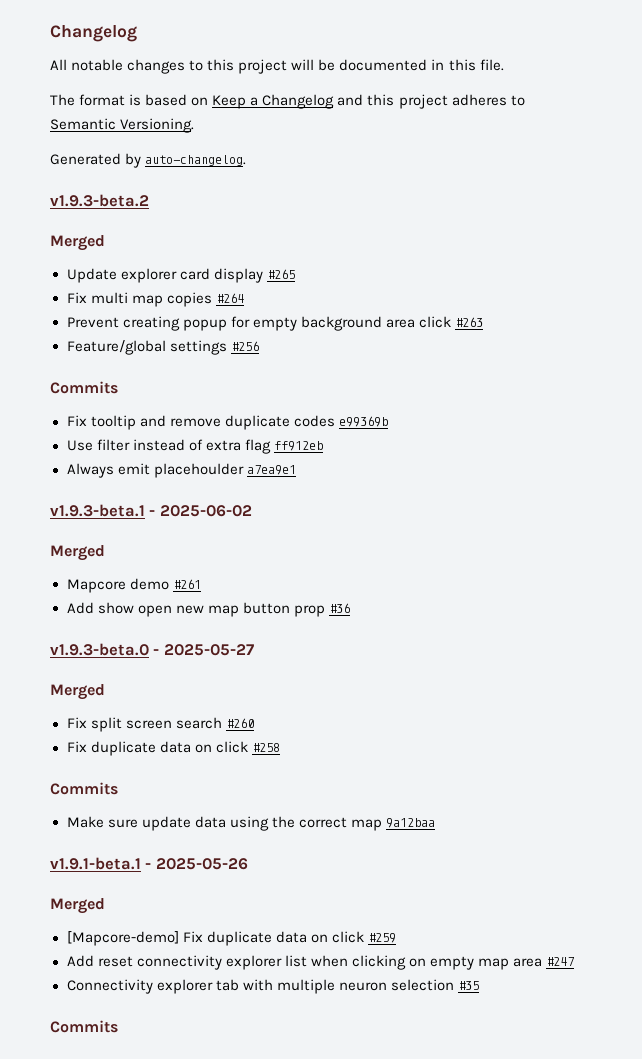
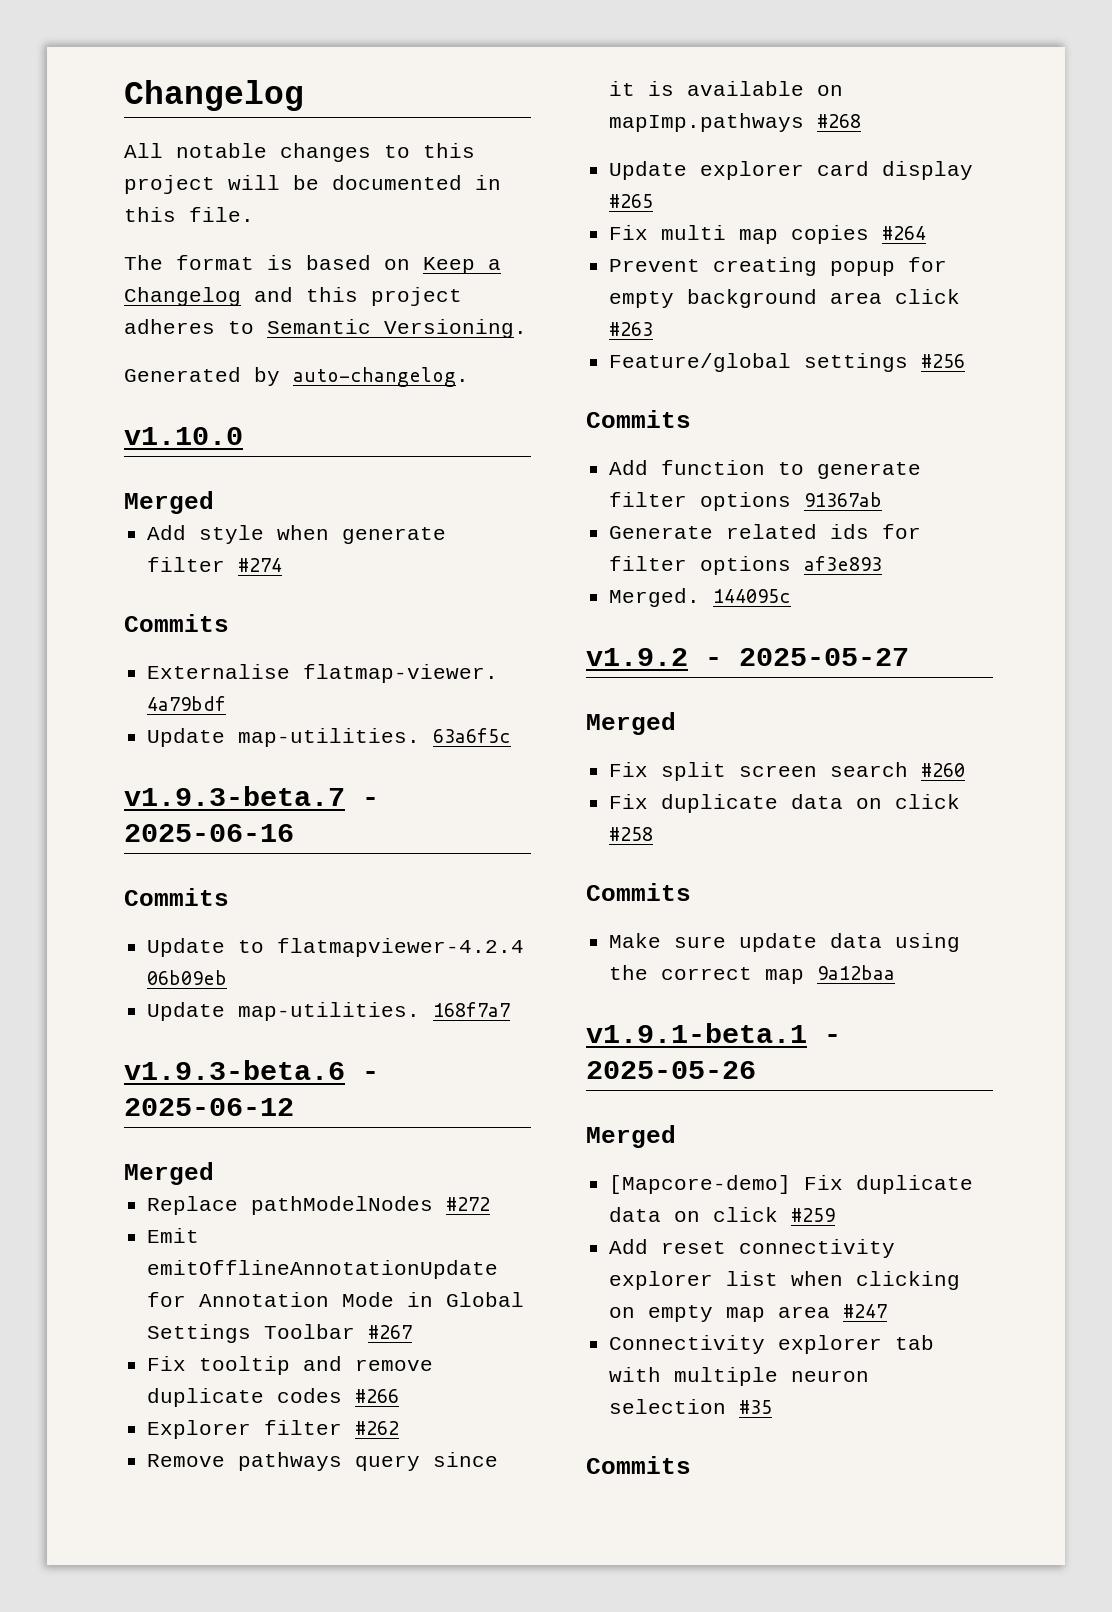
- v1.9.3-beta.2
+ v1.10.0
  Merged
+ Add style when generate filter #274
+ Commits
+ Externalise flatmap-viewer. 4a79bdf
+ Update map-utilities. 63a6f5c
+ v1.9.3-beta.7 - 2025-06-16
+ Commits
+ Update to flatmapviewer-4.2.4 06b09eb
+ Update map-utilities. 168f7a7
+ v1.9.3-beta.6 - 2025-06-12
+ Merged
+ Replace pathModelNodes #272
+ Emit emitOfflineAnnotationUpdate for Annotation Mode in Global Settings Toolbar #267
+ Fix tooltip and remove duplicate codes #266
+ Explorer filter #262
+ Remove pathways query since it is available on mapImp.pathways #268
- Fix tooltip and remove duplicate codes e99369b
- Use filter instead of extra flag ff912eb
- Always emit placehoulder a7ea9e1
- v1.9.3-beta.1 - 2025-06-02
- Merged
- Mapcore demo #261
- Add show open new map button prop #36
- v1.9.3-beta.0 - 2025-05-27
+ Add function to generate filter options 91367ab
+ Generate related ids for filter options af3e893
+ Merged. 144095c
+ v1.9.2 - 2025-05-27

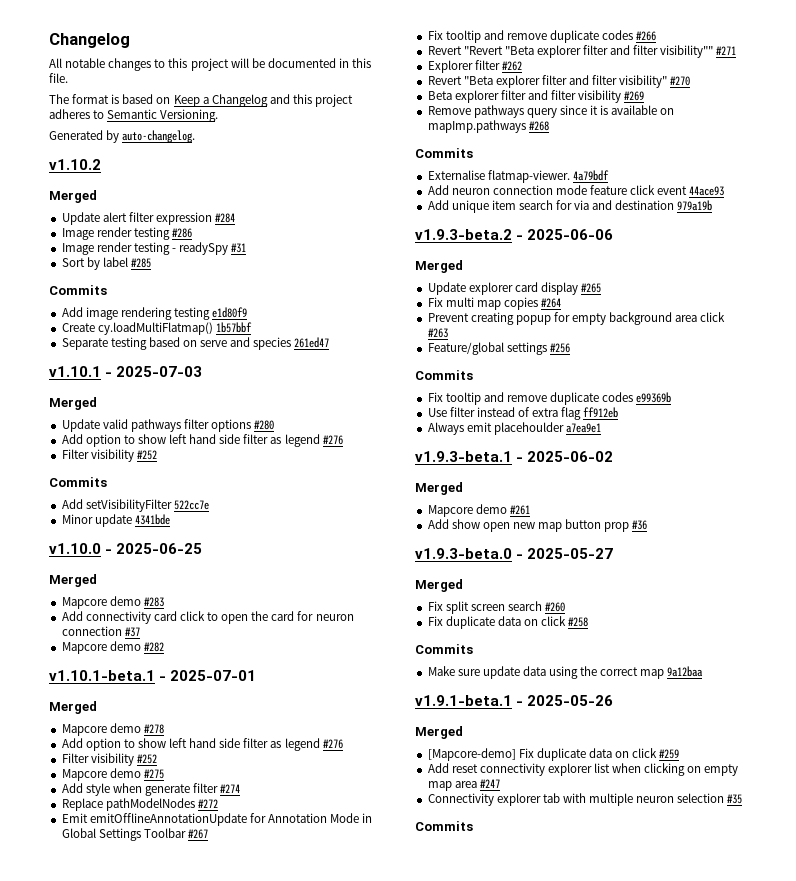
- v1.10.0
+ v1.10.2
  Merged
+ Update alert filter expression #284
+ Image render testing #286
+ Image render testing - readySpy #31
+ Sort by label #285
+ Commits
+ Add image rendering testing e1d80f9
+ Create cy.loadMultiFlatmap() 1b57bbf
+ Separate testing based on serve and species 261ed47
+ v1.10.1 - 2025-07-03
+ Merged
+ Update valid pathways filter options #280
+ Add option to show left hand side filter as legend #276
+ Filter visibility #252
+ Commits
+ Add setVisibilityFilter 522cc7e
+ Minor update 4341bde
+ v1.10.0 - 2025-06-25
+ Merged
+ Mapcore demo #283
+ Add connectivity card click to open the card for neuron connection #37
+ Mapcore demo #282
+ v1.10.1-beta.1 - 2025-07-01
+ Merged
+ Mapcore demo #278
+ Add option to show left hand side filter as legend #276
+ Filter visibility #252
+ Mapcore demo #275
  Add style when generate filter #274
- Commits
- Externalise flatmap-viewer. 4a79bdf
- Update map-utilities. 63a6f5c
- v1.9.3-beta.7 - 2025-06-16
- Commits
- Update to flatmapviewer-4.2.4 06b09eb
- Update map-utilities. 168f7a7
- v1.9.3-beta.6 - 2025-06-12
- Merged
+ Revert "Revert "Beta explorer filter and filter visibility"" #271
  Explorer filter #262
+ Revert "Beta explorer filter and filter visibility" #270
+ Beta explorer filter and filter visibility #269
  Remove pathways query since it is available on mapImp.pathways #268
+ Commits
+ Externalise flatmap-viewer. 4a79bdf
+ Add neuron connection mode feature click event 44ace93
+ Add unique item search for via and destination 979a19b
+ v1.9.3-beta.2 - 2025-06-06
+ Merged
- Add function to generate filter options 91367ab
- Generate related ids for filter options af3e893
- Merged. 144095c
- v1.9.2 - 2025-05-27
+ Fix tooltip and remove duplicate codes e99369b
+ Use filter instead of extra flag ff912eb
+ Always emit placehoulder a7ea9e1
+ v1.9.3-beta.1 - 2025-06-02
+ Merged
+ Mapcore demo #261
+ Add show open new map button prop #36
+ v1.9.3-beta.0 - 2025-05-27

